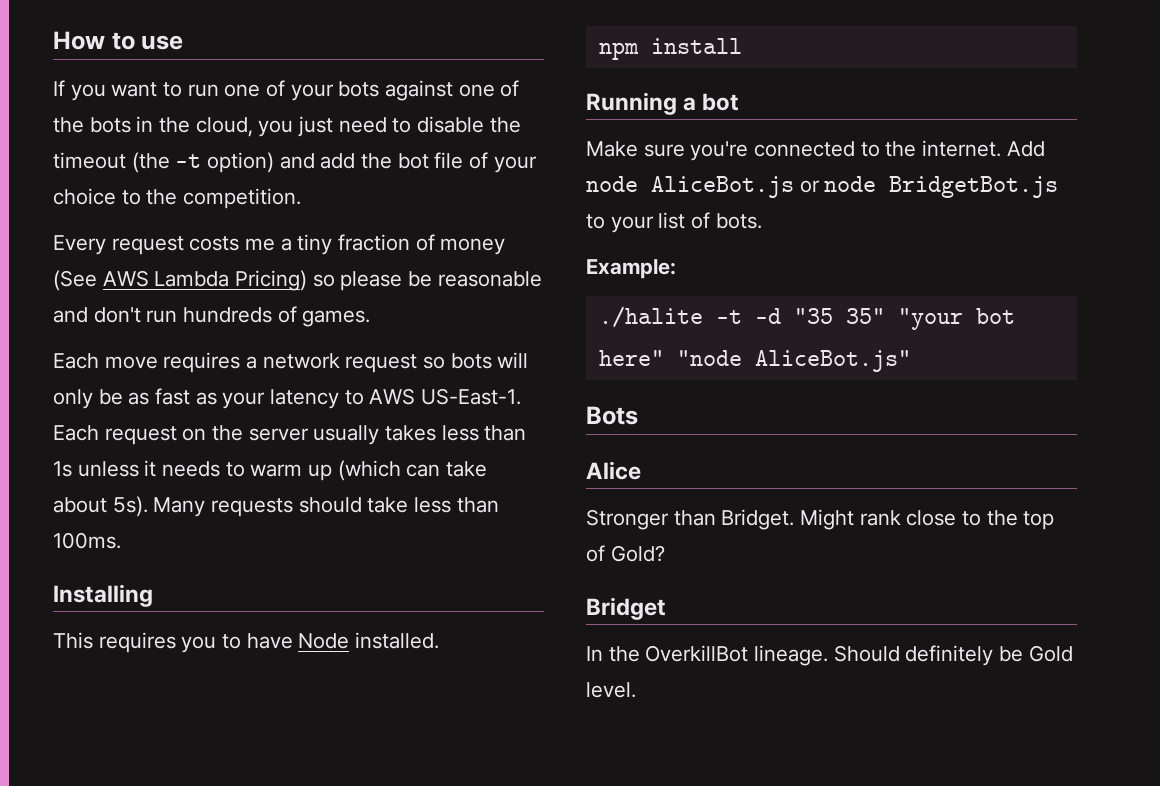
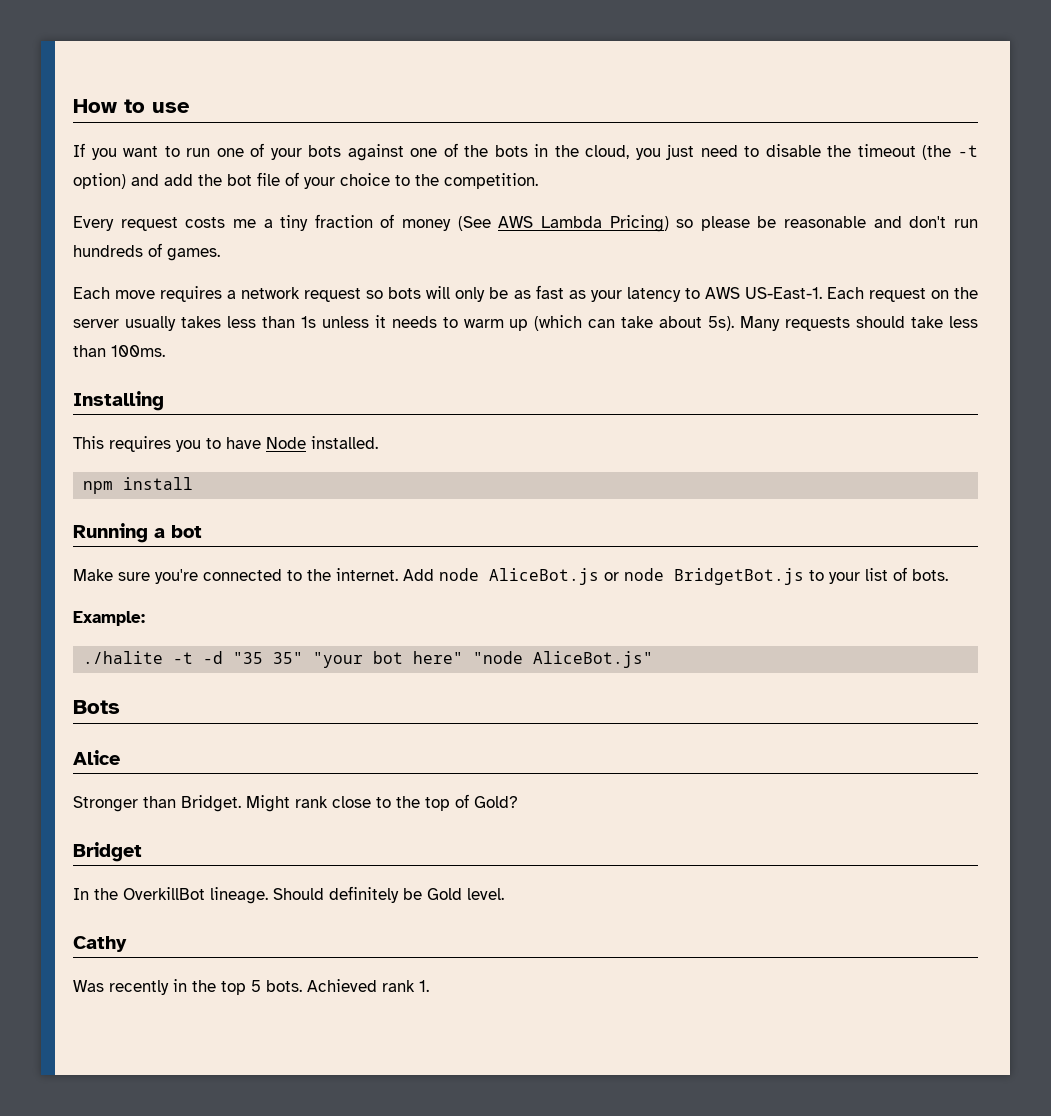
+ Cathy
+ Was recently in the top 5 bots. Achieved rank 1.

